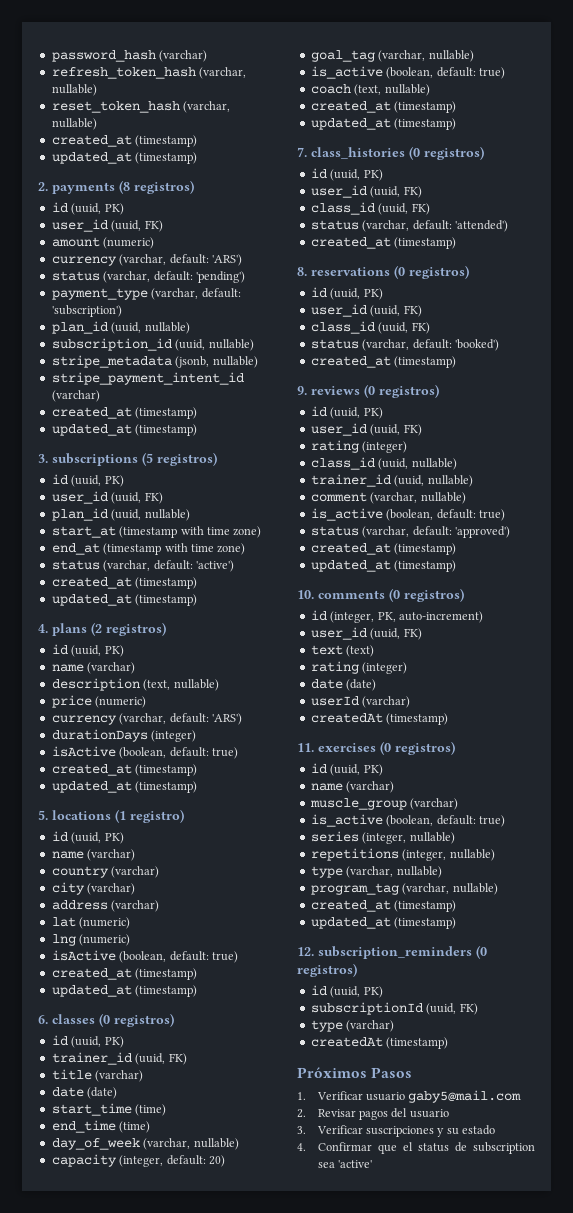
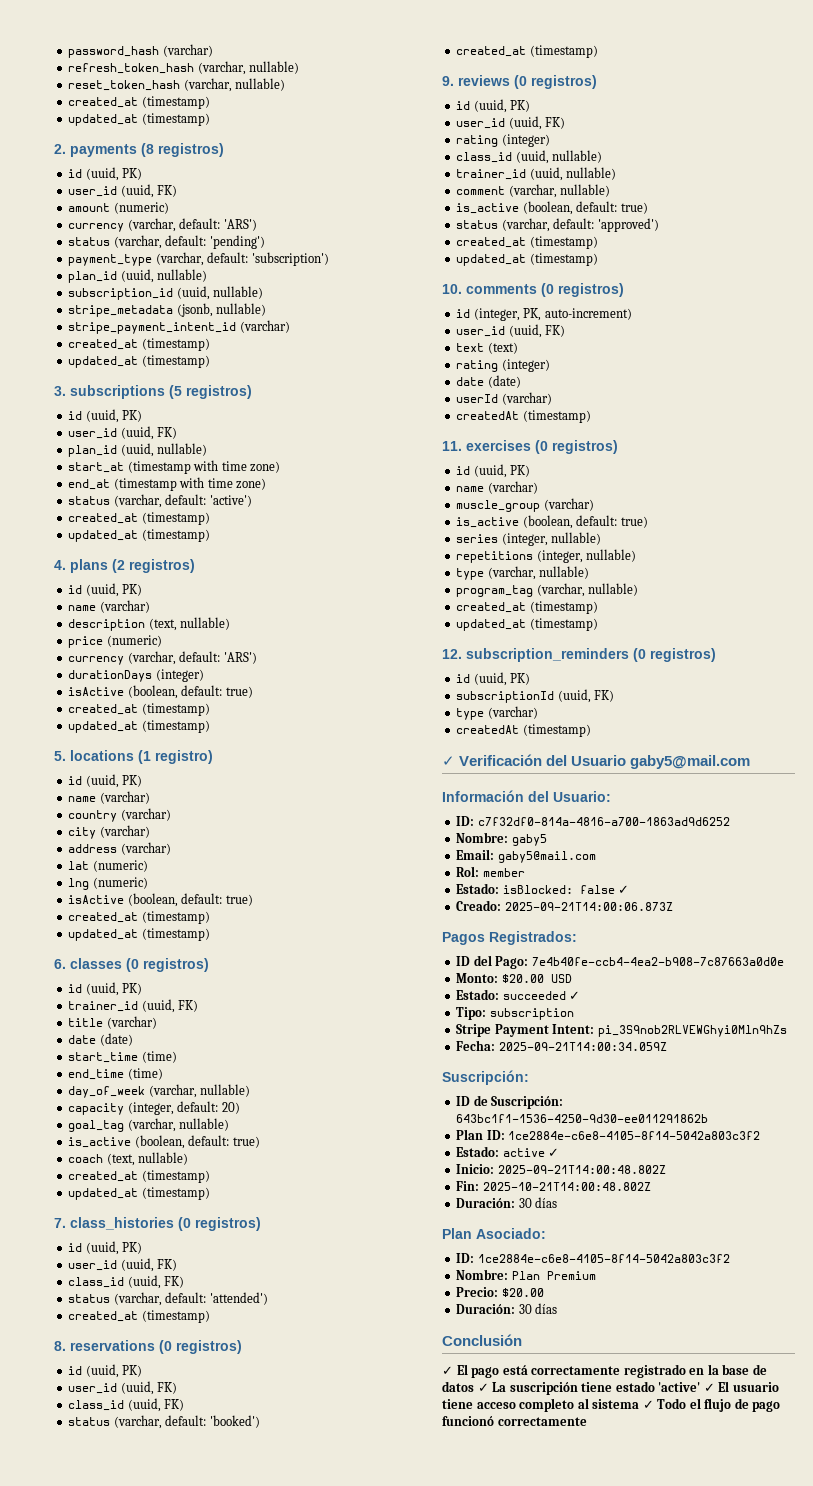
- Próximos Pasos
- 1. Verificar usuario gaby5@mail.com
- 2. Revisar pagos del usuario
- 3. Verificar suscripciones y su estado
- 4. Confirmar que el status de subscription sea 'active'
+ ✓ Verificación del Usuario gaby5@mail.com
+ Información del Usuario:
+ ID: c7f32df0-814a-4816-a700-1863ad9d6252
+ Nombre: gaby5
+ Email: gaby5@mail.com
+ Rol: member
+ Estado: isBlocked: false ✓
+ Creado: 2025-09-21T14:00:06.873Z
+ Pagos Registrados:
+ ID del Pago: 7e4b40fe-ccb4-4ea2-b908-7c87663a0d0e
+ Monto: $20.00 USD
+ Estado: succeeded ✓
+ Tipo: subscription
+ Stripe Payment Intent: pi_3S9nob2RLVEWGhyi0Mln9hZs
+ Fecha: 2025-09-21T14:00:34.059Z
+ Suscripción:
+ ID de Suscripción: 643bc1f1-1536-4250-9d30-ee011291862b
+ Plan ID: 1ce2884e-c6e8-4105-8f14-5042a803c3f2
+ Estado: active ✓
+ Inicio: 2025-09-21T14:00:48.802Z
+ Fin: 2025-10-21T14:00:48.802Z
+ Duración: 30 días
+ Plan Asociado:
+ ID: 1ce2884e-c6e8-4105-8f14-5042a803c3f2
+ Nombre: Plan Premium
+ Precio: $20.00
+ Duración: 30 días
+ Conclusión
+ ✓ El pago está correctamente registrado en la base de datos ✓ La suscripción tiene estado 'active' ✓ El usuario tiene acceso completo al sistema ✓ Todo el flujo de pago funcionó correctamente

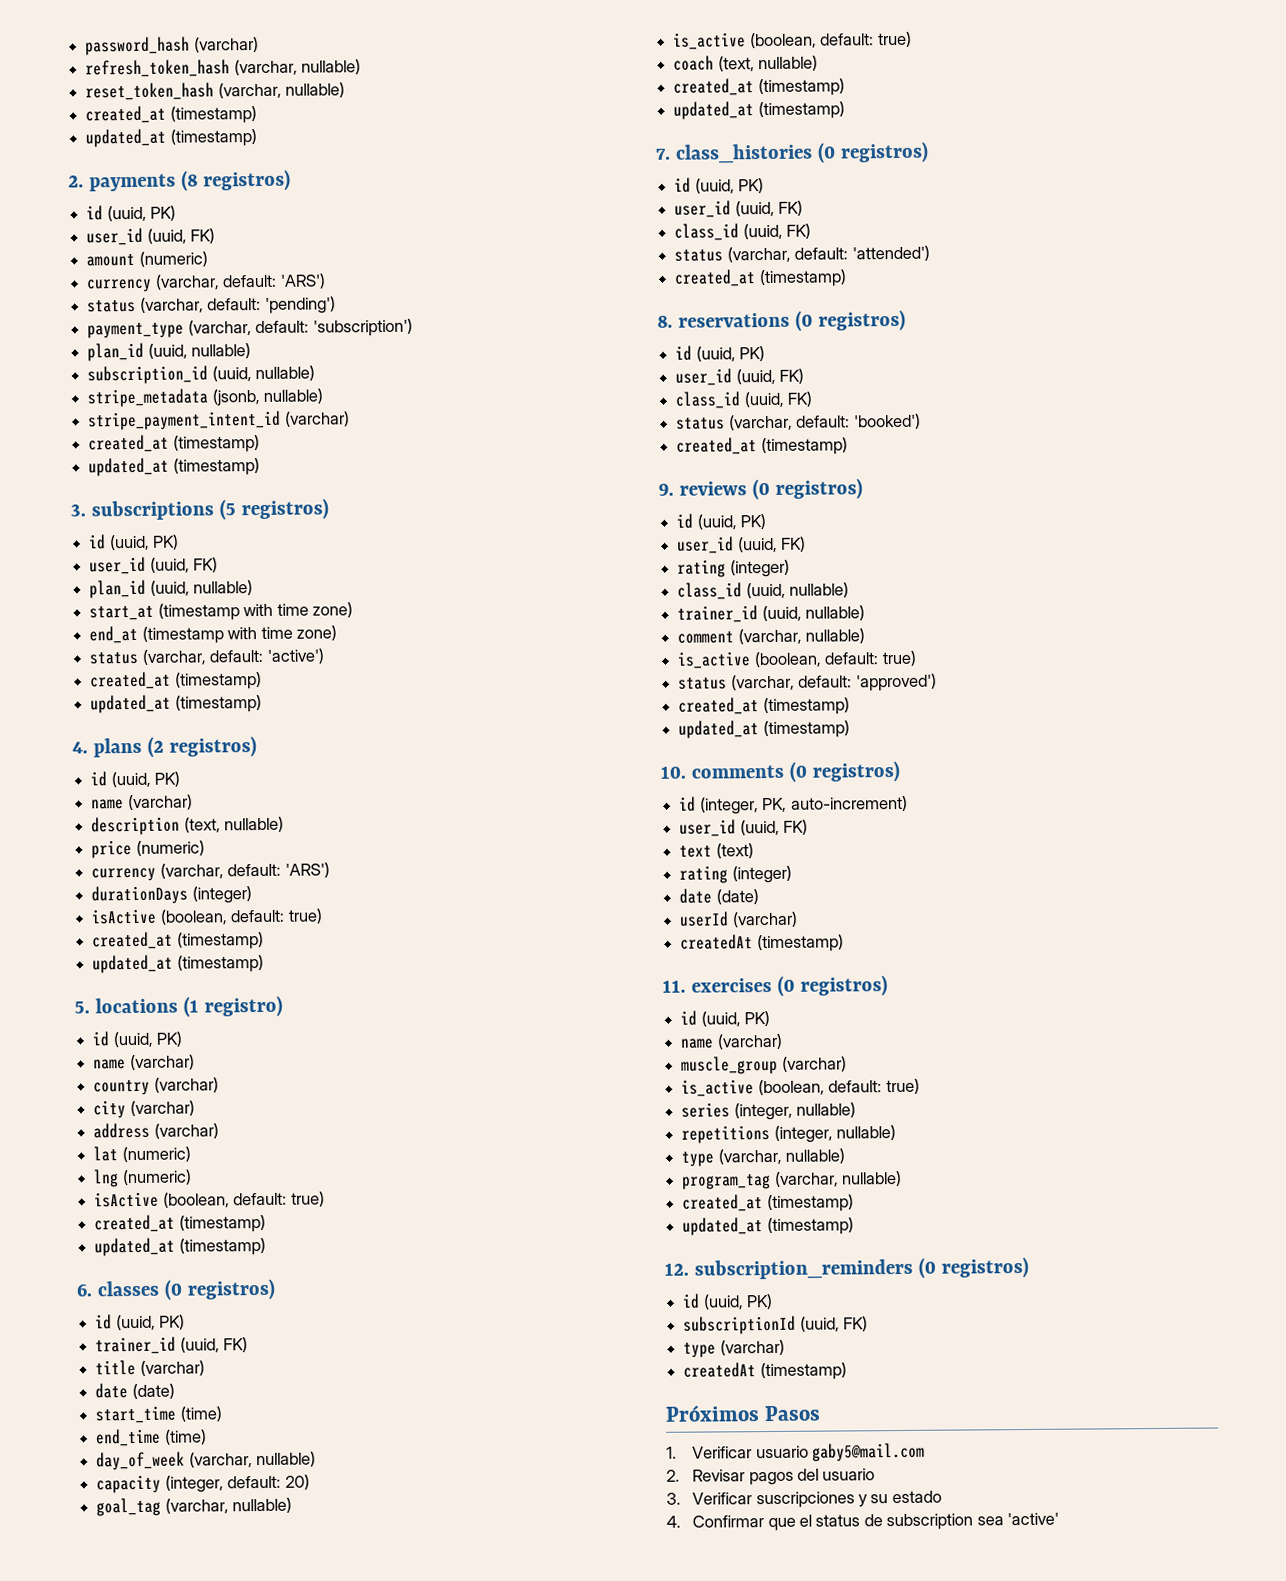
- ✓ Verificación del Usuario gaby5@mail.com
- Información del Usuario:
- ID: c7f32df0-814a-4816-a700-1863ad9d6252
- Nombre: gaby5
- Email: gaby5@mail.com
- Rol: member
- Estado: isBlocked: false ✓
- Creado: 2025-09-21T14:00:06.873Z
- Pagos Registrados:
- ID del Pago: 7e4b40fe-ccb4-4ea2-b908-7c87663a0d0e
- Monto: $20.00 USD
- Estado: succeeded ✓
- Tipo: subscription
- Stripe Payment Intent: pi_3S9nob2RLVEWGhyi0Mln9hZs
- Fecha: 2025-09-21T14:00:34.059Z
- Suscripción:
- ID de Suscripción: 643bc1f1-1536-4250-9d30-ee011291862b
- Plan ID: 1ce2884e-c6e8-4105-8f14-5042a803c3f2
- Estado: active ✓
- Inicio: 2025-09-21T14:00:48.802Z
- Fin: 2025-10-21T14:00:48.802Z
- Duración: 30 días
- Plan Asociado:
- ID: 1ce2884e-c6e8-4105-8f14-5042a803c3f2
- Nombre: Plan Premium
- Precio: $20.00
- Duración: 30 días
- Conclusión
- ✓ El pago está correctamente registrado en la base de datos ✓ La suscripción tiene estado 'active' ✓ El usuario tiene acceso completo al sistema ✓ Todo el flujo de pago funcionó correctamente
+ Próximos Pasos
+ 1. Verificar usuario gaby5@mail.com
+ 2. Revisar pagos del usuario
+ 3. Verificar suscripciones y su estado
+ 4. Confirmar que el status de subscription sea 'active'

